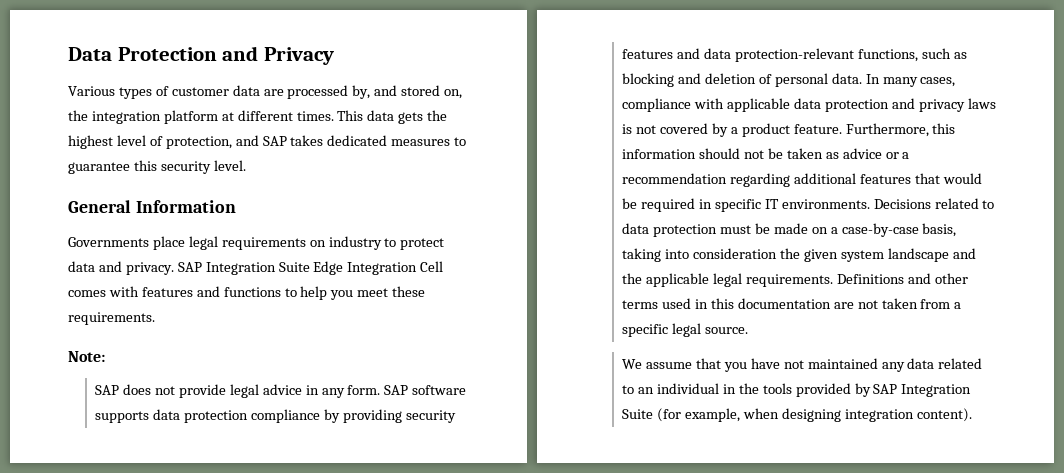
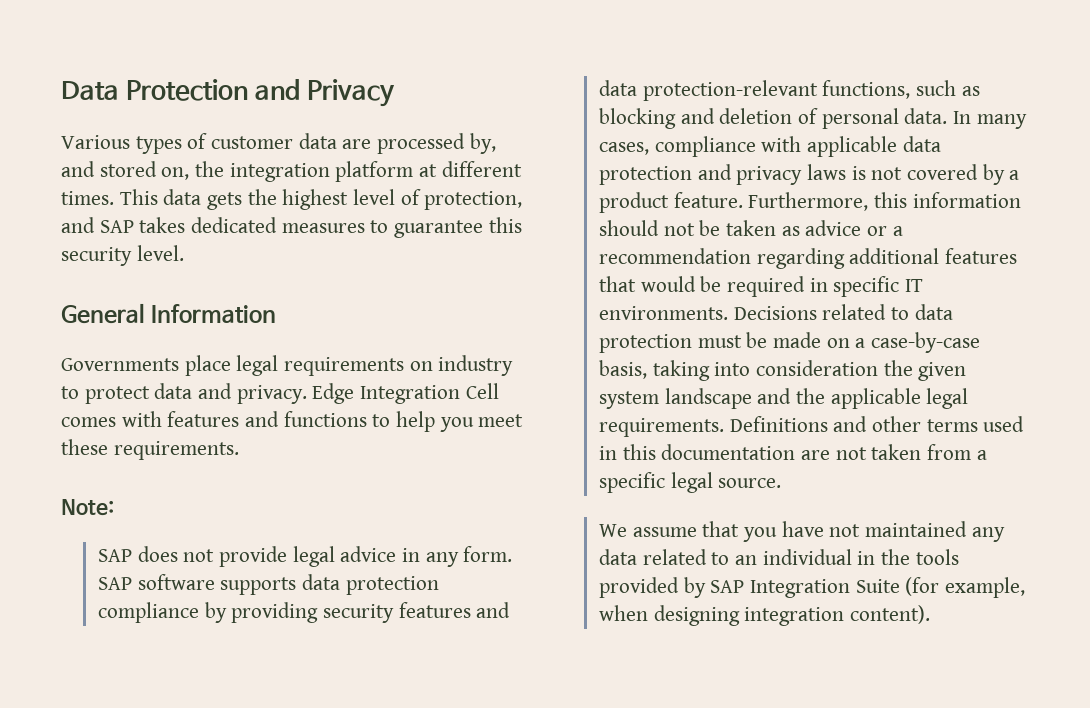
- SAP Integration Suite Edge Integration Cell comes with features and functions to help you meet these requirements.
+ Edge Integration Cell comes with features and functions to help you meet these requirements.

